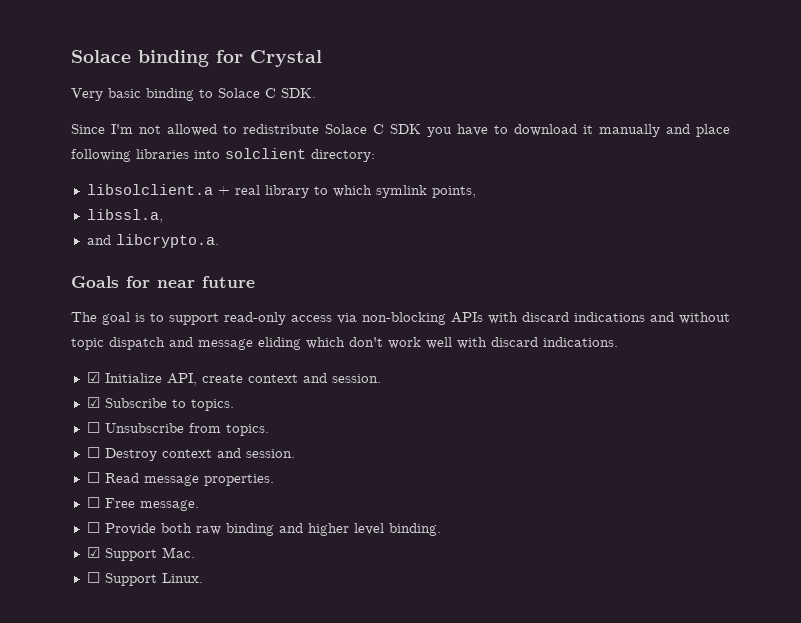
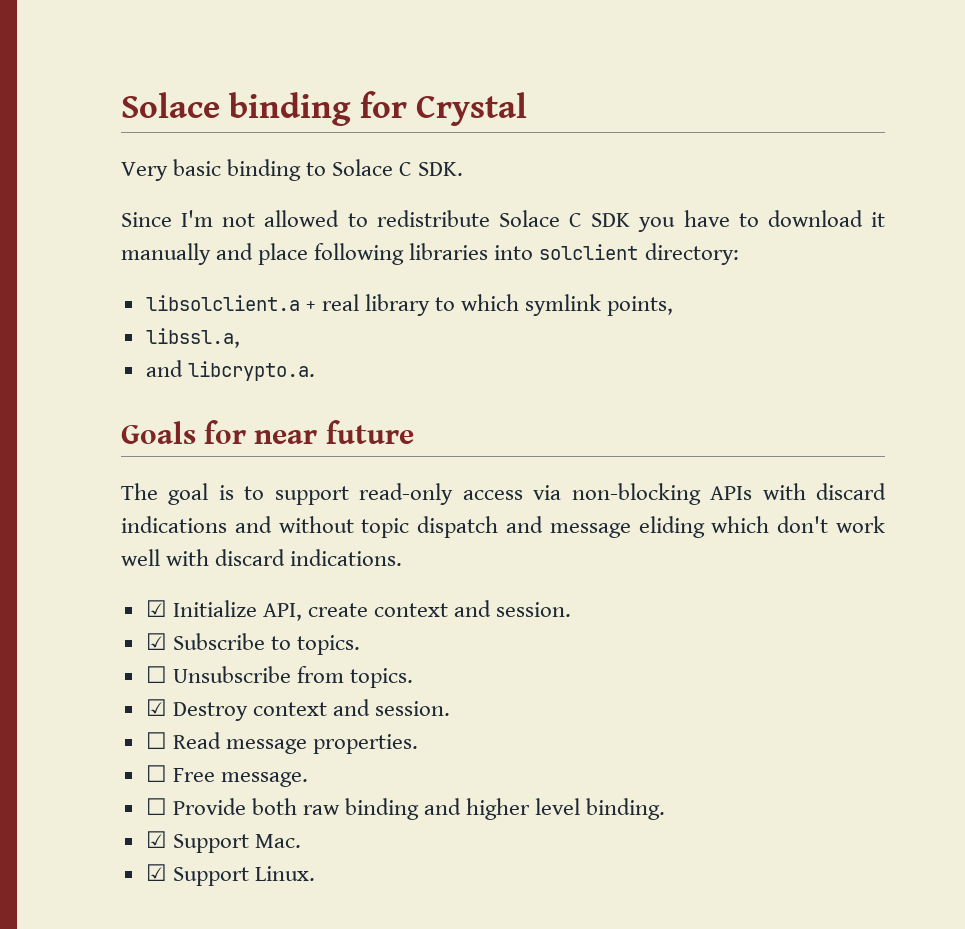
- ☐ Destroy context and session.
+ ☑ Destroy context and session.
- ☐ Support Linux.
+ ☑ Support Linux.

